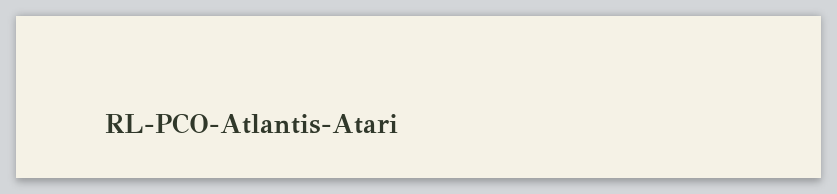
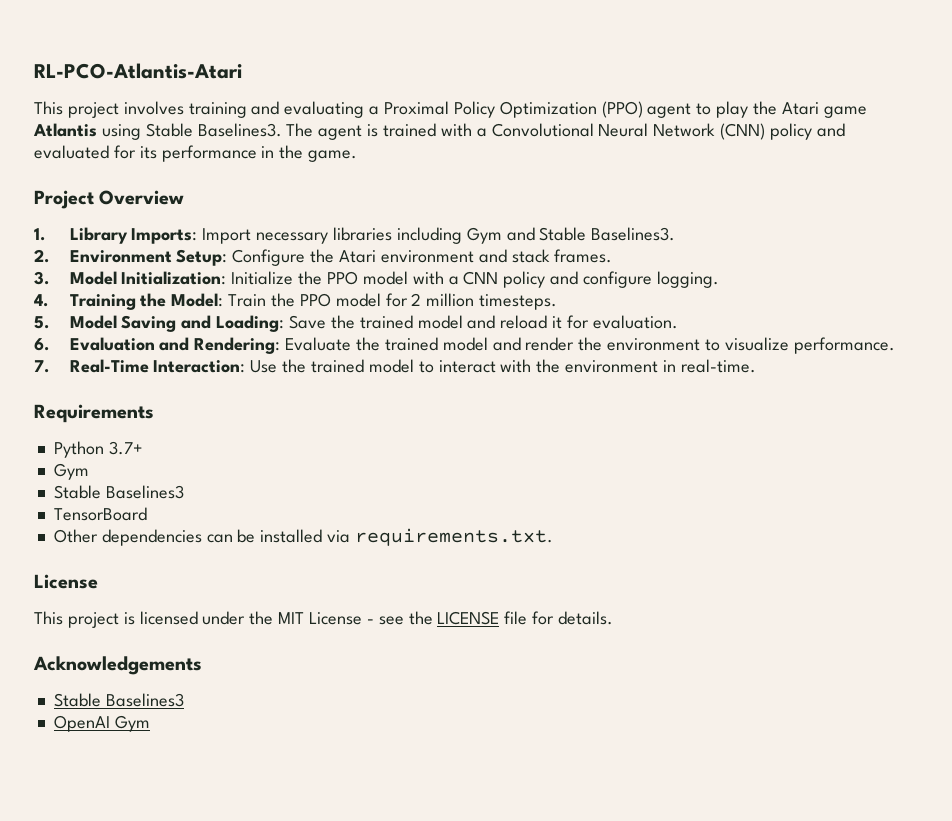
+ This project involves training and evaluating a Proximal Policy Optimization (PPO) agent to play the Atari game Atlantis using Stable Baselines3. The agent is trained with a Convolutional Neural Network (CNN) policy and evaluated for its performance in the game.
+ Project Overview
+ 1. Library Imports: Import necessary libraries including Gym and Stable Baselines3.
+ 2. Environment Setup: Configure the Atari environment and stack frames.
+ 3. Model Initialization: Initialize the PPO model with a CNN policy and configure logging.
+ 4. Training the Model: Train the PPO model for 2 million timesteps.
+ 5. Model Saving and Loading: Save the trained model and reload it for evaluation.
+ 6. Evaluation and Rendering: Evaluate the trained model and render the environment to visualize performance.
+ 7. Real-Time Interaction: Use the trained model to interact with the environment in real-time.
+ Requirements
+ Python 3.7+
+ Gym
+ Stable Baselines3
+ TensorBoard
+ Other dependencies can be installed via requirements.txt.
+ License
+ This project is licensed under the MIT License - see the LICENSE file for details.
+ Acknowledgements
+ Stable Baselines3
+ OpenAI Gym

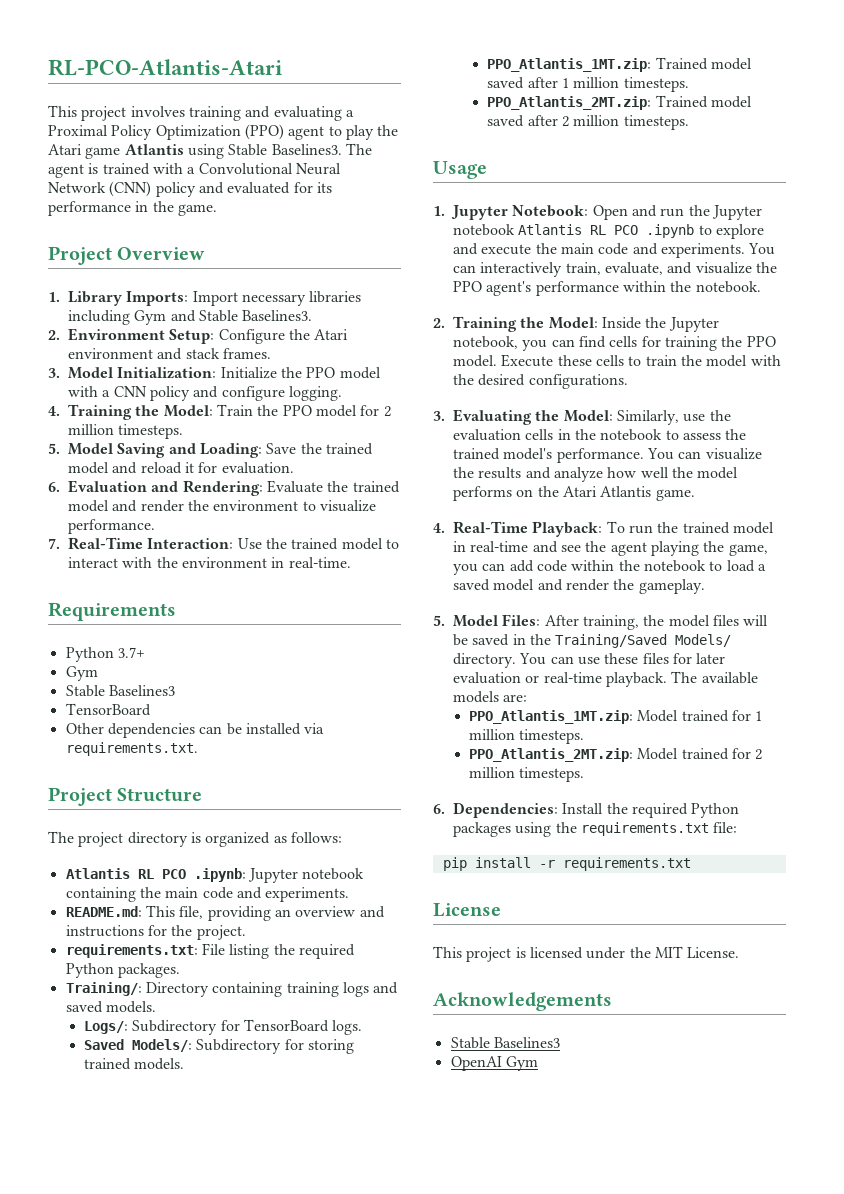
+ Project Structure
+ The project directory is organized as follows:
+ Atlantis RL PCO .ipynb: Jupyter notebook containing the main code and experiments.
+ README.md: This file, providing an overview and instructions for the project.
+ requirements.txt: File listing the required Python packages.
+ Training/: Directory containing training logs and saved models.
+ Logs/: Subdirectory for TensorBoard logs.
+ Saved Models/: Subdirectory for storing trained models.
+ PPO_Atlantis_1MT.zip: Trained model saved after 1 million timesteps.
+ PPO_Atlantis_2MT.zip: Trained model saved after 2 million timesteps.
+ Usage
+ 1. Jupyter Notebook: Open and run the Jupyter notebook Atlantis RL PCO .ipynb to explore and execute the main code and experiments. You can interactively train, evaluate, and visualize the PPO agent's performance within the notebook.
+ 2. Training the Model: Inside the Jupyter notebook, you can find cells for training the PPO model. Execute these cells to train the model with the desired configurations.
+ 3. Evaluating the Model: Similarly, use the evaluation cells in the notebook to assess the trained model's performance. You can visualize the results and analyze how well the model performs on the Atari Atlantis game.
+ 4. Real-Time Playback: To run the trained model in real-time and see the agent playing the game, you can add code within the notebook to load a saved model and render the gameplay.
+ 5. Model Files: After training, the model files will be saved in the Training/Saved Models/ directory. You can use these files for later evaluation or real-time playback. The available models are:
+ PPO_Atlantis_1MT.zip: Model trained for 1 million timesteps.
+ PPO_Atlantis_2MT.zip: Model trained for 2 million timesteps.
+ 6. Dependencies: Install the required Python packages using the requirements.txt file:
+ pip install -r requirements.txt
- This project is licensed under the MIT License - see the LICENSE file for details.
+ This project is licensed under the MIT License.

